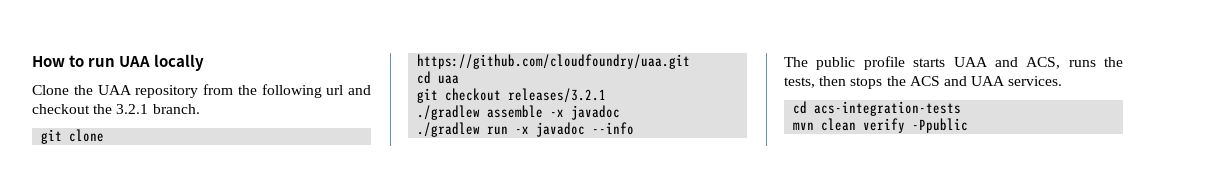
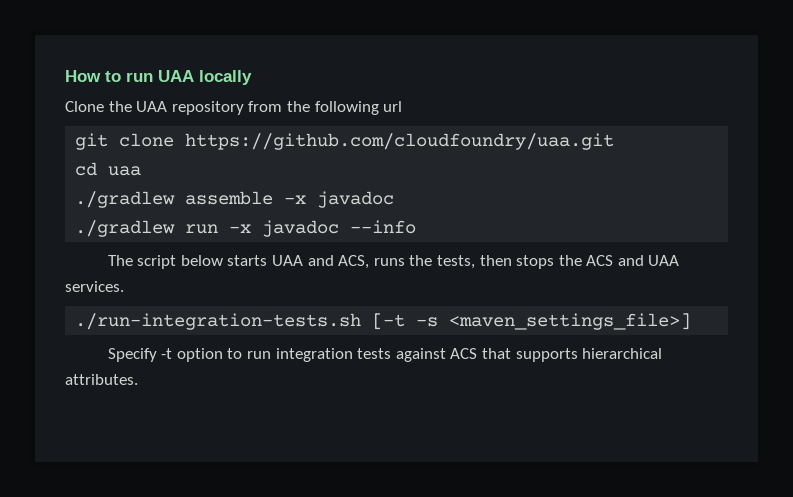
- Clone the UAA repository from the following url and checkout the 3.2.1 branch.
+ Clone the UAA repository from the following url
- git checkout releases/3.2.1
- The public profile starts UAA and ACS, runs the tests, then stops the ACS and UAA services.
+ The script below starts UAA and ACS, runs the tests, then stops the ACS and UAA services.
- cd acs-integration-tests
- mvn clean verify -Ppublic
+ ./run-integration-tests.sh [-t -s <maven_settings_file>]
+ Specify -t option to run integration tests against ACS that supports hierarchical attributes.

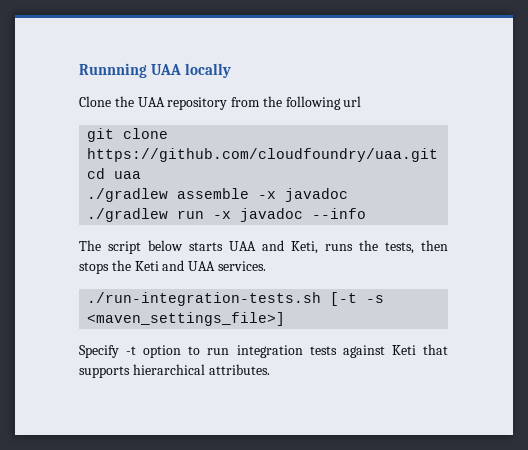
- How to run UAA locally
+ Runnning UAA locally
- The script below starts UAA and ACS, runs the tests, then stops the ACS and UAA services.
+ The script below starts UAA and Keti, runs the tests, then stops the Keti and UAA services.
- Specify -t option to run integration tests against ACS that supports hierarchical attributes.
+ Specify -t option to run integration tests against Keti that supports hierarchical attributes.

